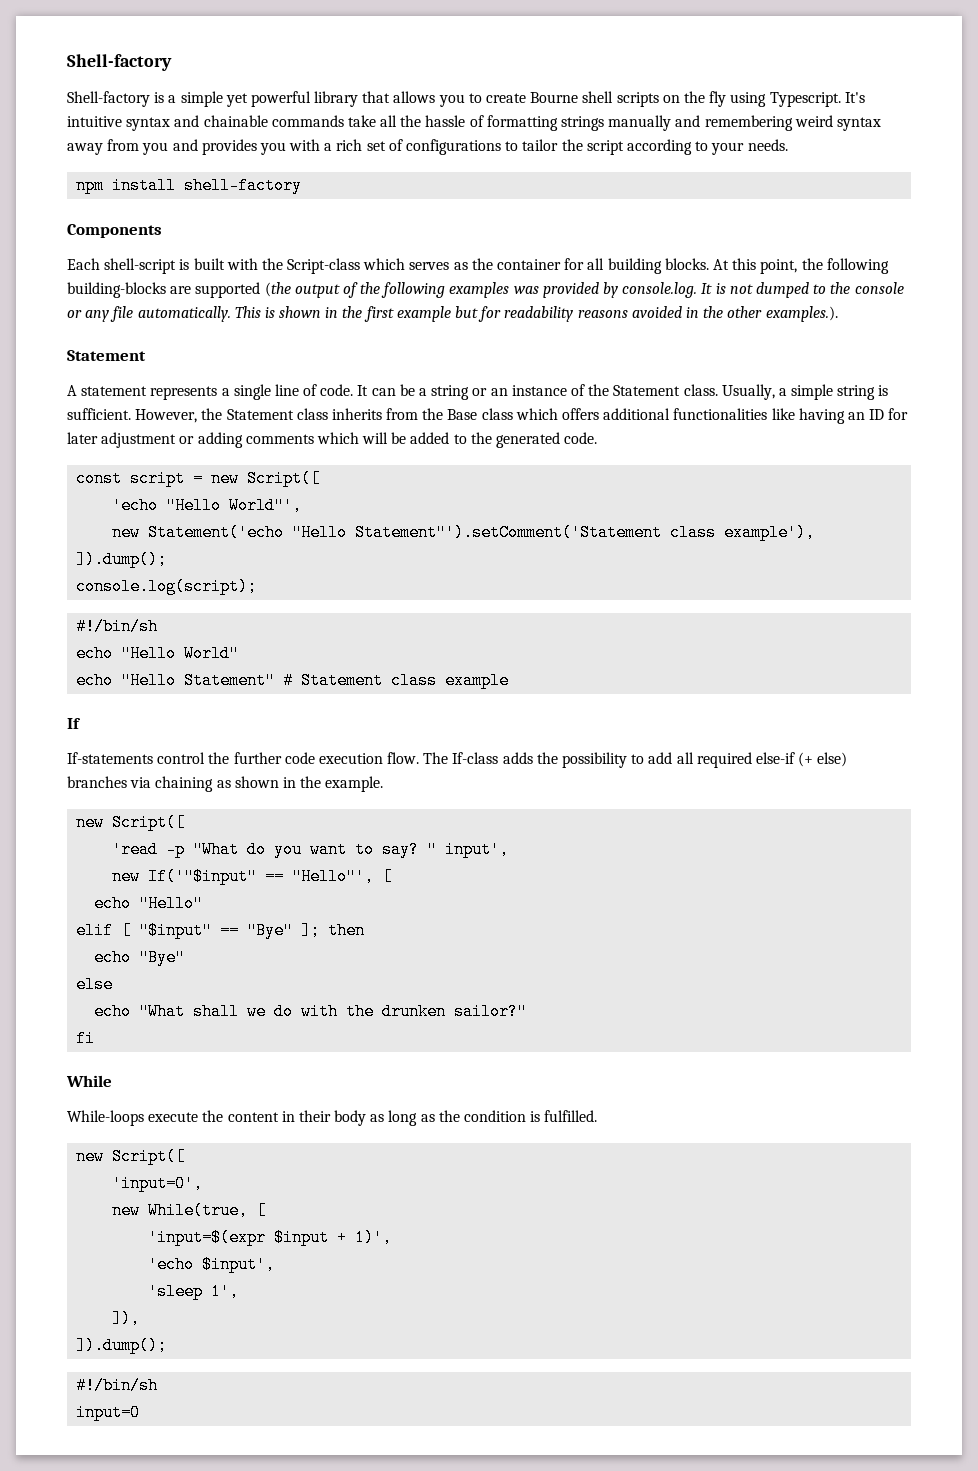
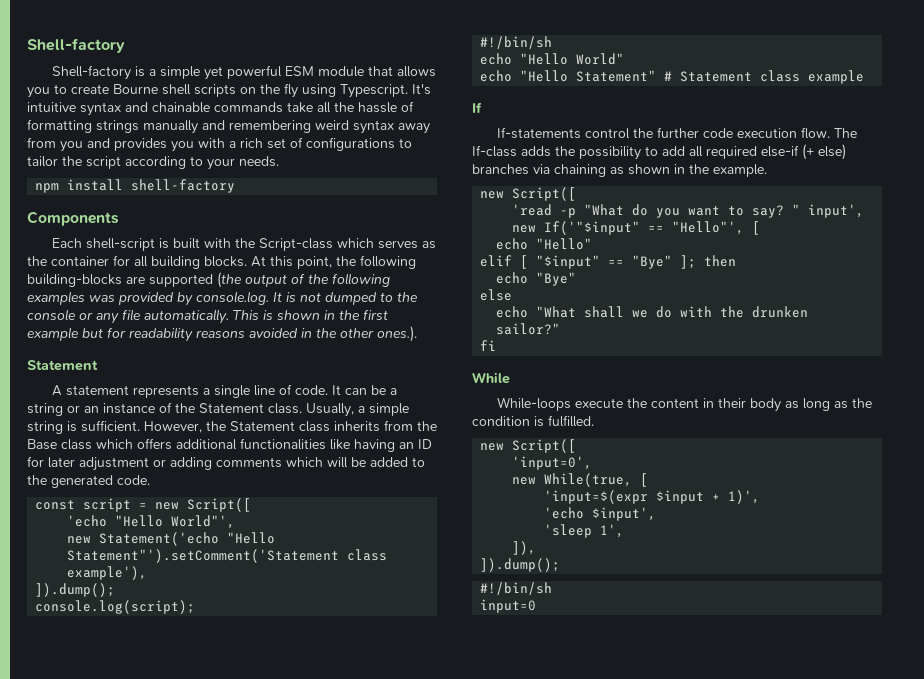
- Shell-factory is a simple yet powerful library that allows you to create Bourne shell scripts on the fly using Typescript.
+ Shell-factory is a simple yet powerful ESM module that allows you to create Bourne shell scripts on the fly using Typescript.
- This is shown in the first example but for readability reasons avoided in the other examples.).
+ This is shown in the first example but for readability reasons avoided in the other ones.).

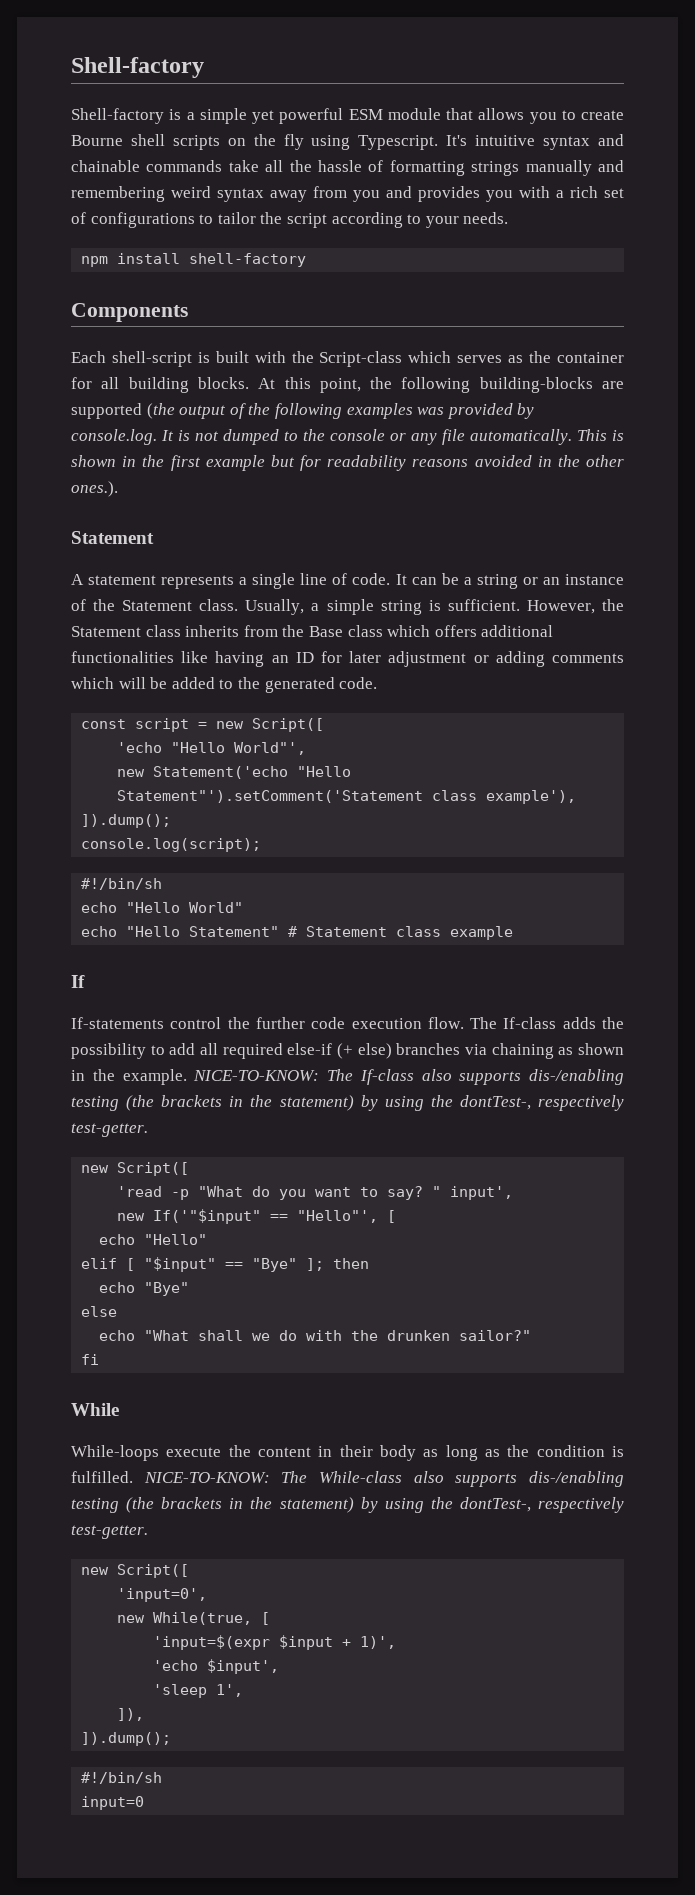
+ NICE-TO-KNOW: The If-class also supports dis-/enabling testing (the brackets in the statement) by using the dontTest-, respectively test-getter.
+ NICE-TO-KNOW: The While-class also supports dis-/enabling testing (the brackets in the statement) by using the dontTest-, respectively test-getter.

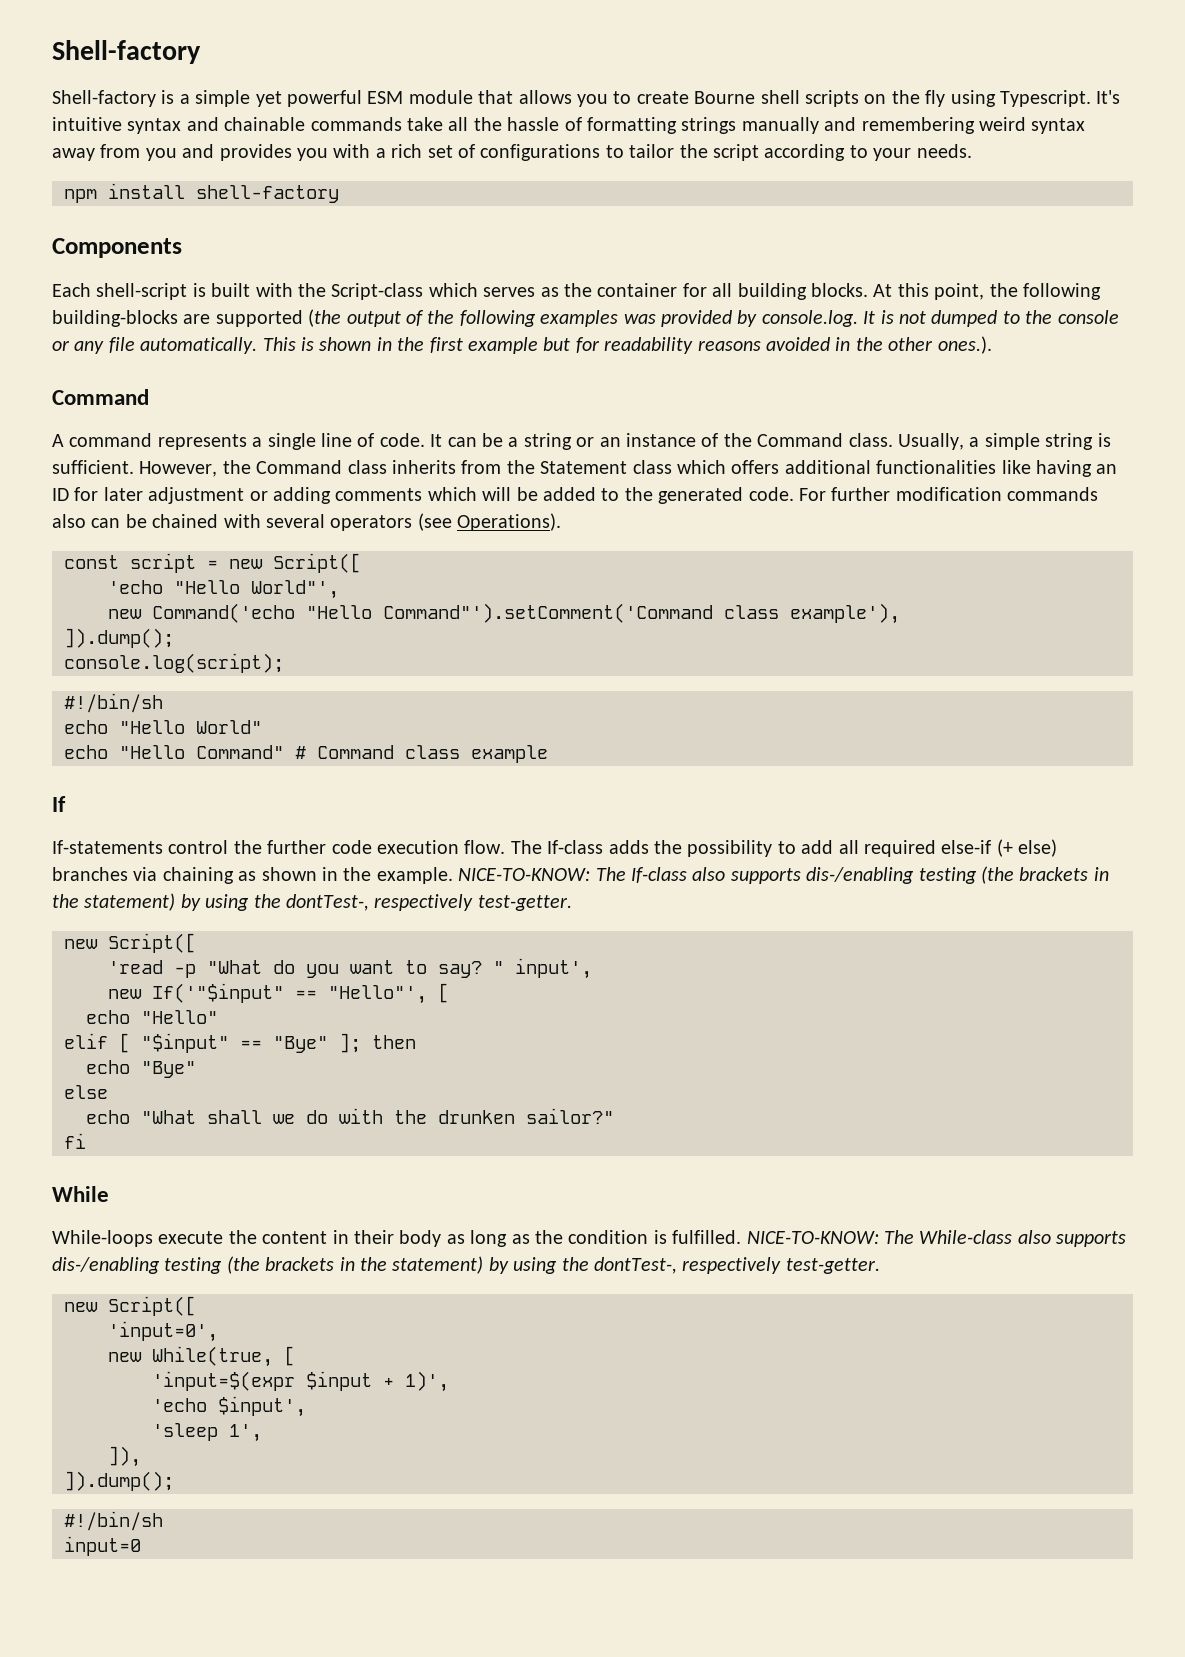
  This is shown in the first example but for readability reasons avoided in the other ones.).
- Statement
+ Command
- A statement represents a single line of code.
+ A command represents a single line of code.
- It can be a string or an instance of the Statement class.
+ It can be a string or an instance of the Command class.
- However, the Statement class inherits from the Base class which offers additional functionalities like having an ID for later adjustment or adding comments which will be added to the generated code.
+ However, the Command class inherits from the Statement class which offers additional functionalities like having an ID for later adjustment or adding comments which will be added to the generated code. For further modification commands also can be chained with several operators (see Operations).
- new Statement('echo "Hello Statement"').setComment('Statement class example'),
+ new Command('echo "Hello Command"').setComment('Command class example'),
- echo "Hello Statement" # Statement class example
+ echo "Hello Command" # Command class example

